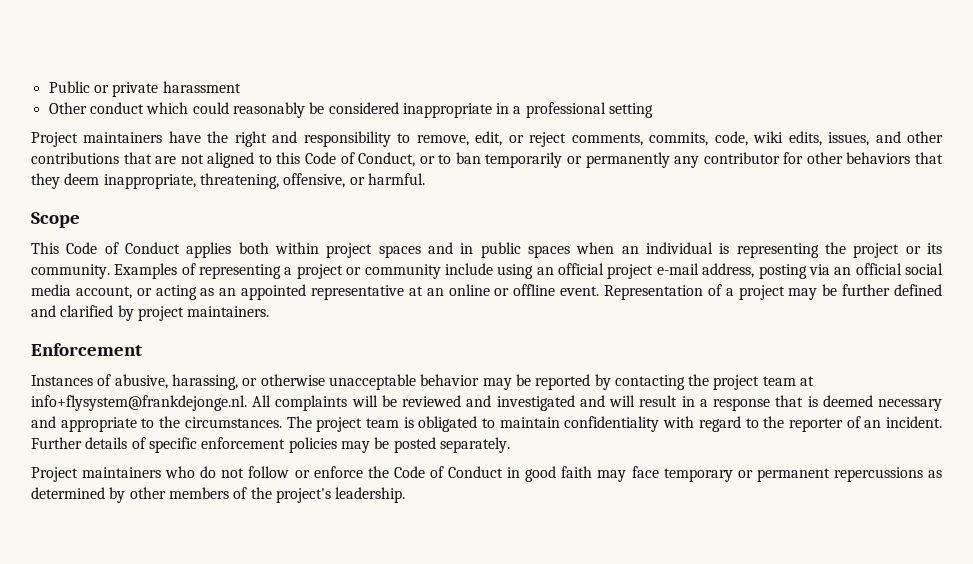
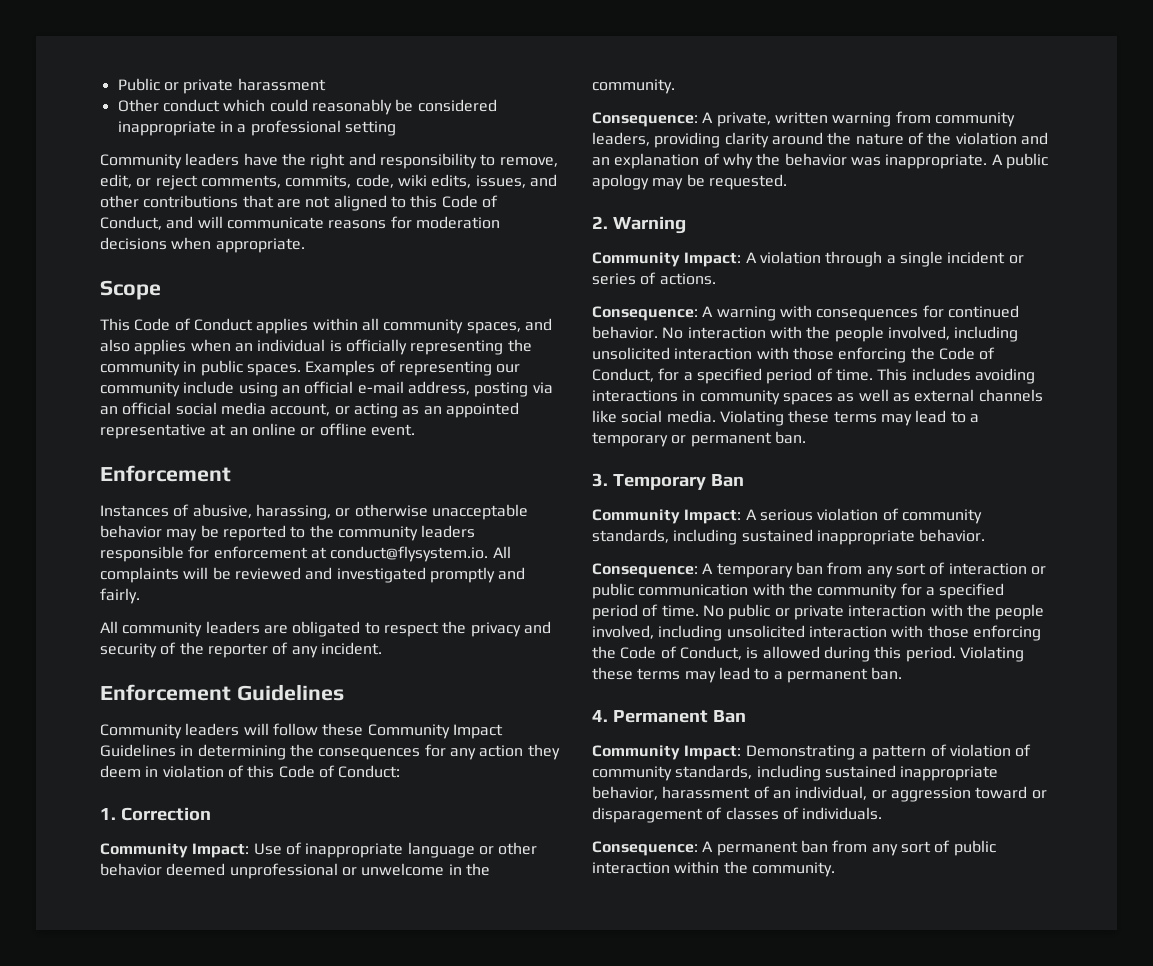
- Project maintainers have the right and responsibility to remove, edit, or reject comments, commits, code, wiki edits, issues, and other contributions that are not aligned to this Code of Conduct, or to ban temporarily or permanently any contributor for other behaviors that they deem inappropriate, threatening, offensive, or harmful.
+ Community leaders have the right and responsibility to remove, edit, or reject comments, commits, code, wiki edits, issues, and other contributions that are not aligned to this Code of Conduct, and will communicate reasons for moderation decisions when appropriate.
- This Code of Conduct applies both within project spaces and in public spaces when an individual is representing the project or its community. Examples of representing a project or community include using an official project e-mail address, posting via an official social media account, or acting as an appointed representative at an online or offline event. Representation of a project may be further defined and clarified by project maintainers.
+ This Code of Conduct applies within all community spaces, and also applies when an individual is officially representing the community in public spaces. Examples of representing our community include using an official e-mail address, posting via an official social media account, or acting as an appointed representative at an online or offline event.
- Instances of abusive, harassing, or otherwise unacceptable behavior may be reported by contacting the project team at info+flysystem@frankdejonge.nl. All complaints will be reviewed and investigated and will result in a response that is deemed necessary and appropriate to the circumstances. The project team is obligated to maintain confidentiality with regard to the reporter of an incident. Further details of specific enforcement policies may be posted separately.
- Project maintainers who do not follow or enforce the Code of Conduct in good faith may face temporary or permanent repercussions as determined by other members of the project's leadership.
+ Instances of abusive, harassing, or otherwise unacceptable behavior may be reported to the community leaders responsible for enforcement at conduct@flysystem.io. All complaints will be reviewed and investigated promptly and fairly.
+ All community leaders are obligated to respect the privacy and security of the reporter of any incident.
+ Enforcement Guidelines
+ Community leaders will follow these Community Impact Guidelines in determining the consequences for any action they deem in violation of this Code of Conduct:
+ 1. Correction
+ Community Impact: Use of inappropriate language or other behavior deemed unprofessional or unwelcome in the community.
+ Consequence: A private, written warning from community leaders, providing clarity around the nature of the violation and an explanation of why the behavior was inappropriate. A public apology may be requested.
+ 2. Warning
+ Community Impact: A violation through a single incident or series of actions.
+ Consequence: A warning with consequences for continued behavior. No interaction with the people involved, including unsolicited interaction with those enforcing the Code of Conduct, for a specified period of time. This includes avoiding interactions in community spaces as well as external channels like social media. Violating these terms may lead to a temporary or permanent ban.
+ 3. Temporary Ban
+ Community Impact: A serious violation of community standards, including sustained inappropriate behavior.
+ Consequence: A temporary ban from any sort of interaction or public communication with the community for a specified period of time. No public or private interaction with the people involved, including unsolicited interaction with those enforcing the Code of Conduct, is allowed during this period. Violating these terms may lead to a permanent ban.
+ 4. Permanent Ban
+ Community Impact: Demonstrating a pattern of violation of community standards, including sustained inappropriate behavior, harassment of an individual, or aggression toward or disparagement of classes of individuals.
+ Consequence: A permanent ban from any sort of public interaction within the community.

